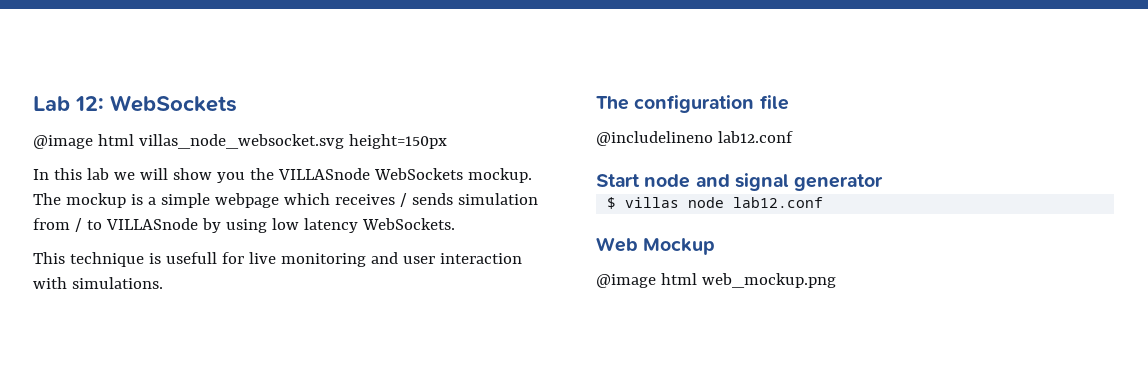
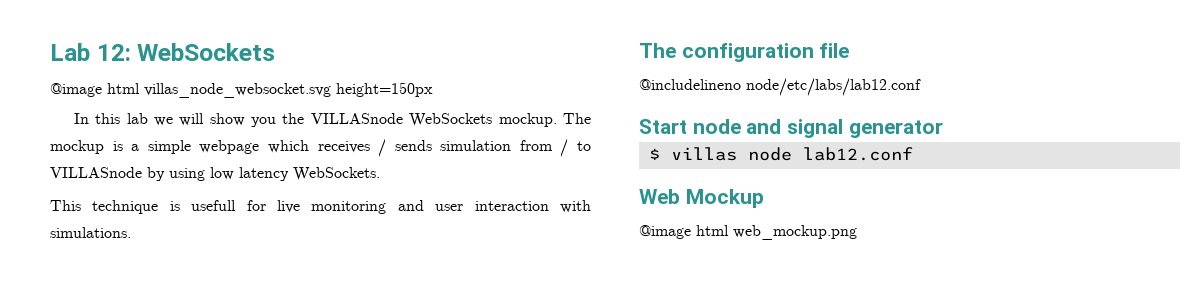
- @includelineno lab12.conf
+ @includelineno node/etc/labs/lab12.conf

